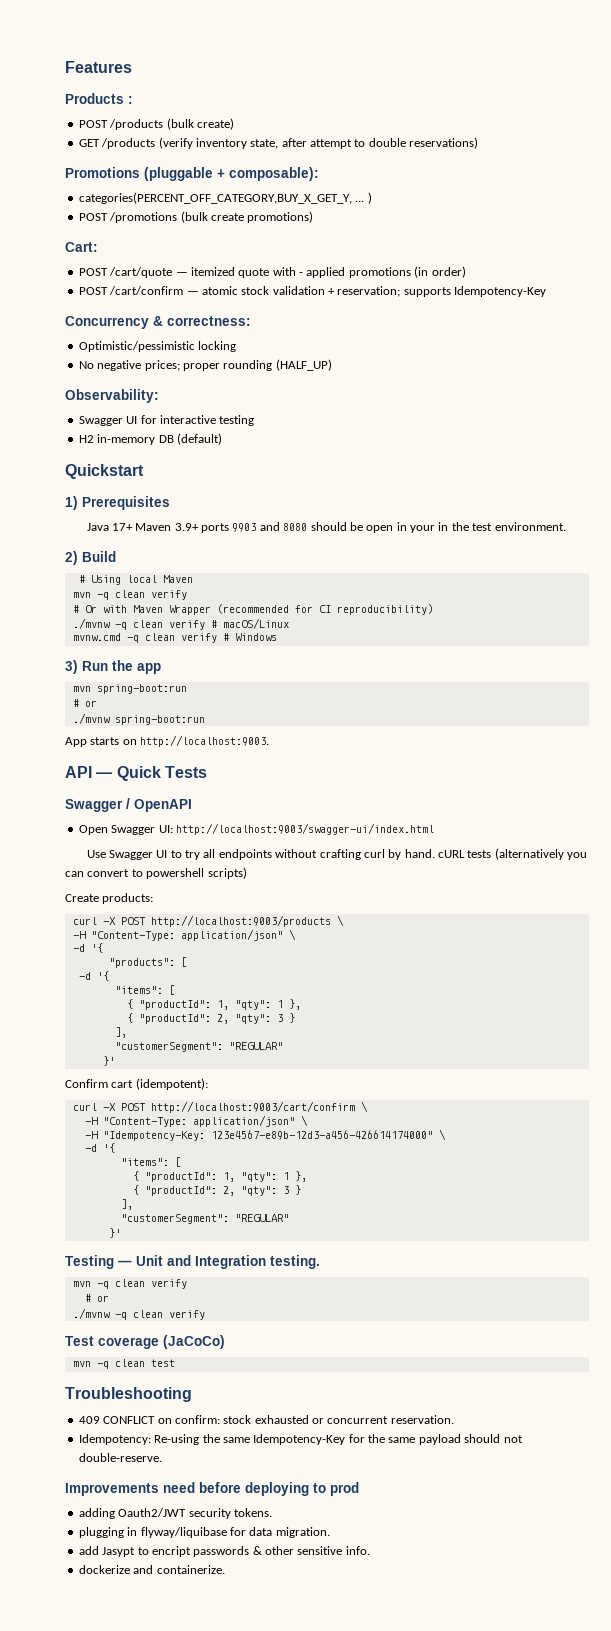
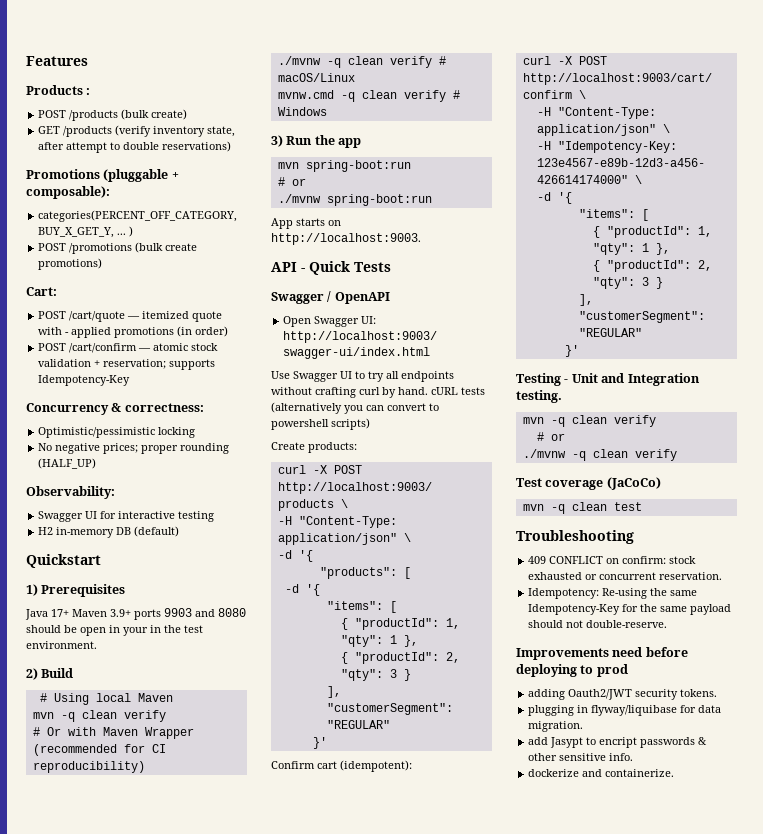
- API — Quick Tests
+ API - Quick Tests
- Testing — Unit and Integration testing.
+ Testing - Unit and Integration testing.

